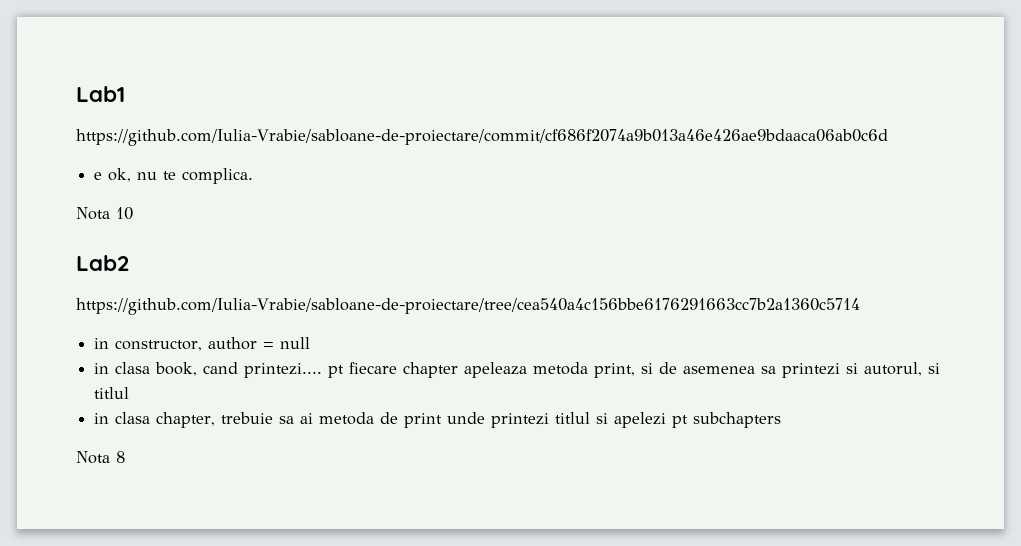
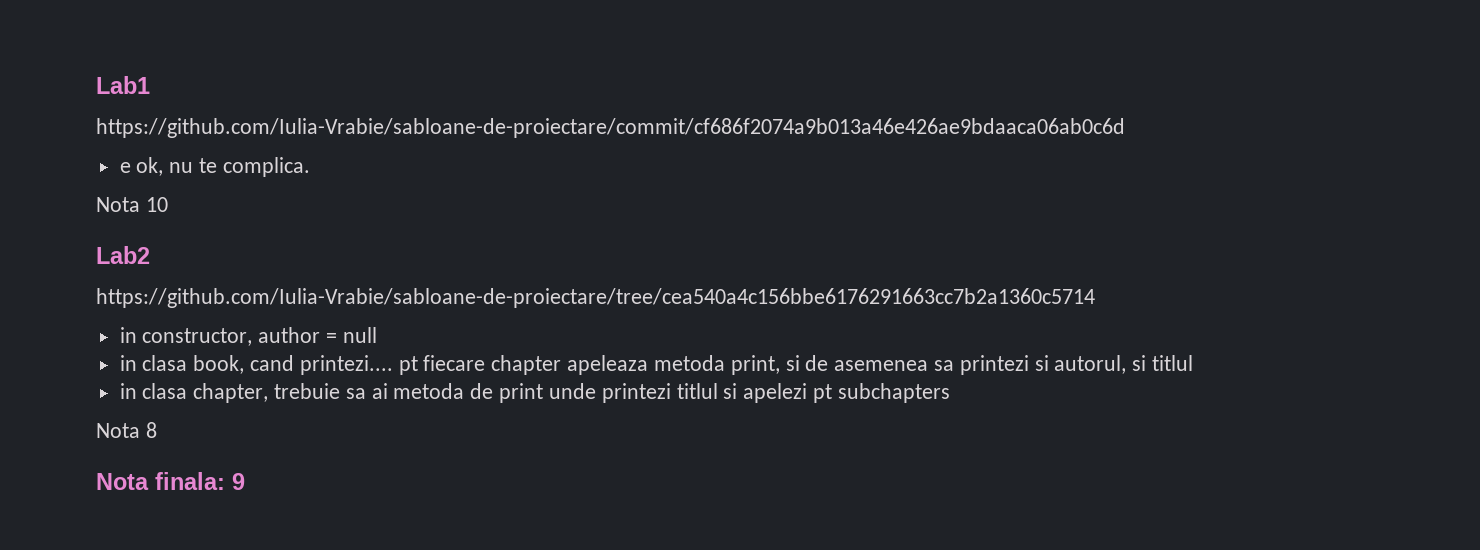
+ Nota finala: 9

